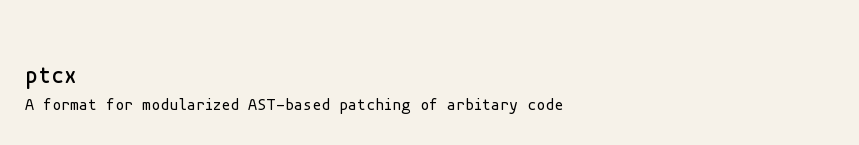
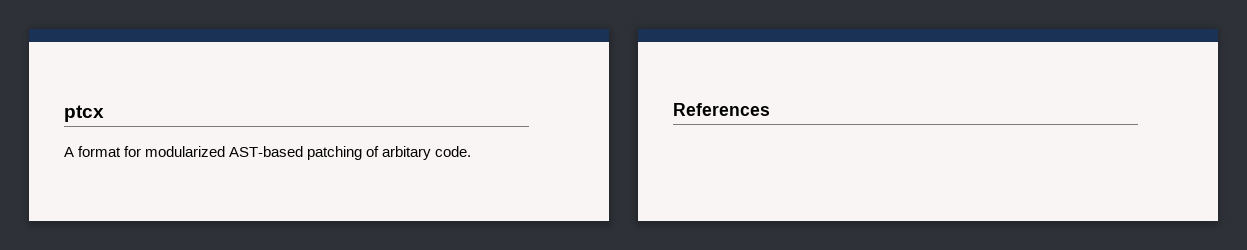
- A format for modularized AST-based patching of arbitary code
+ A format for modularized AST-based patching of arbitary code.
+ References

